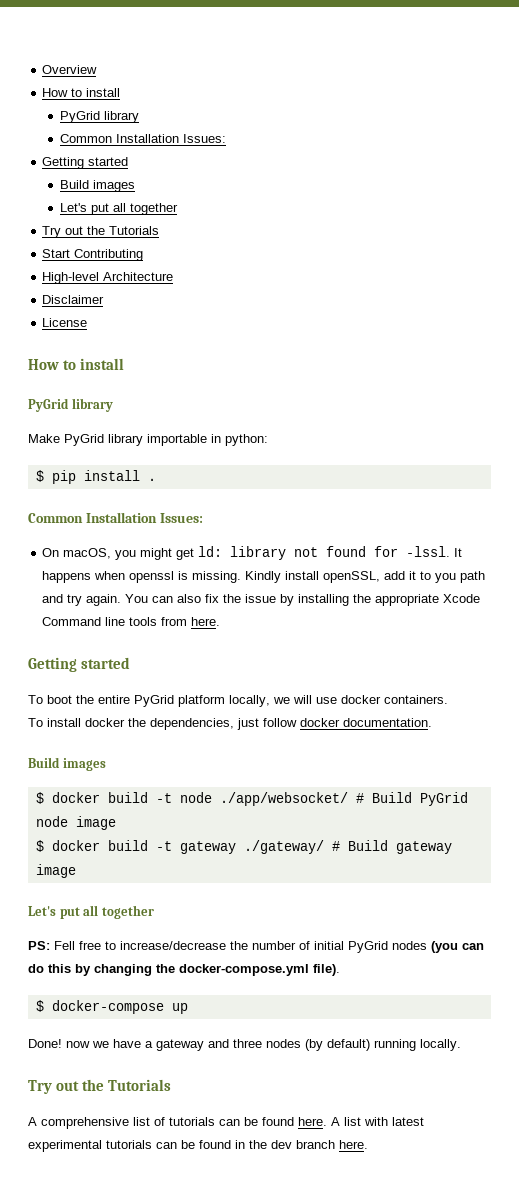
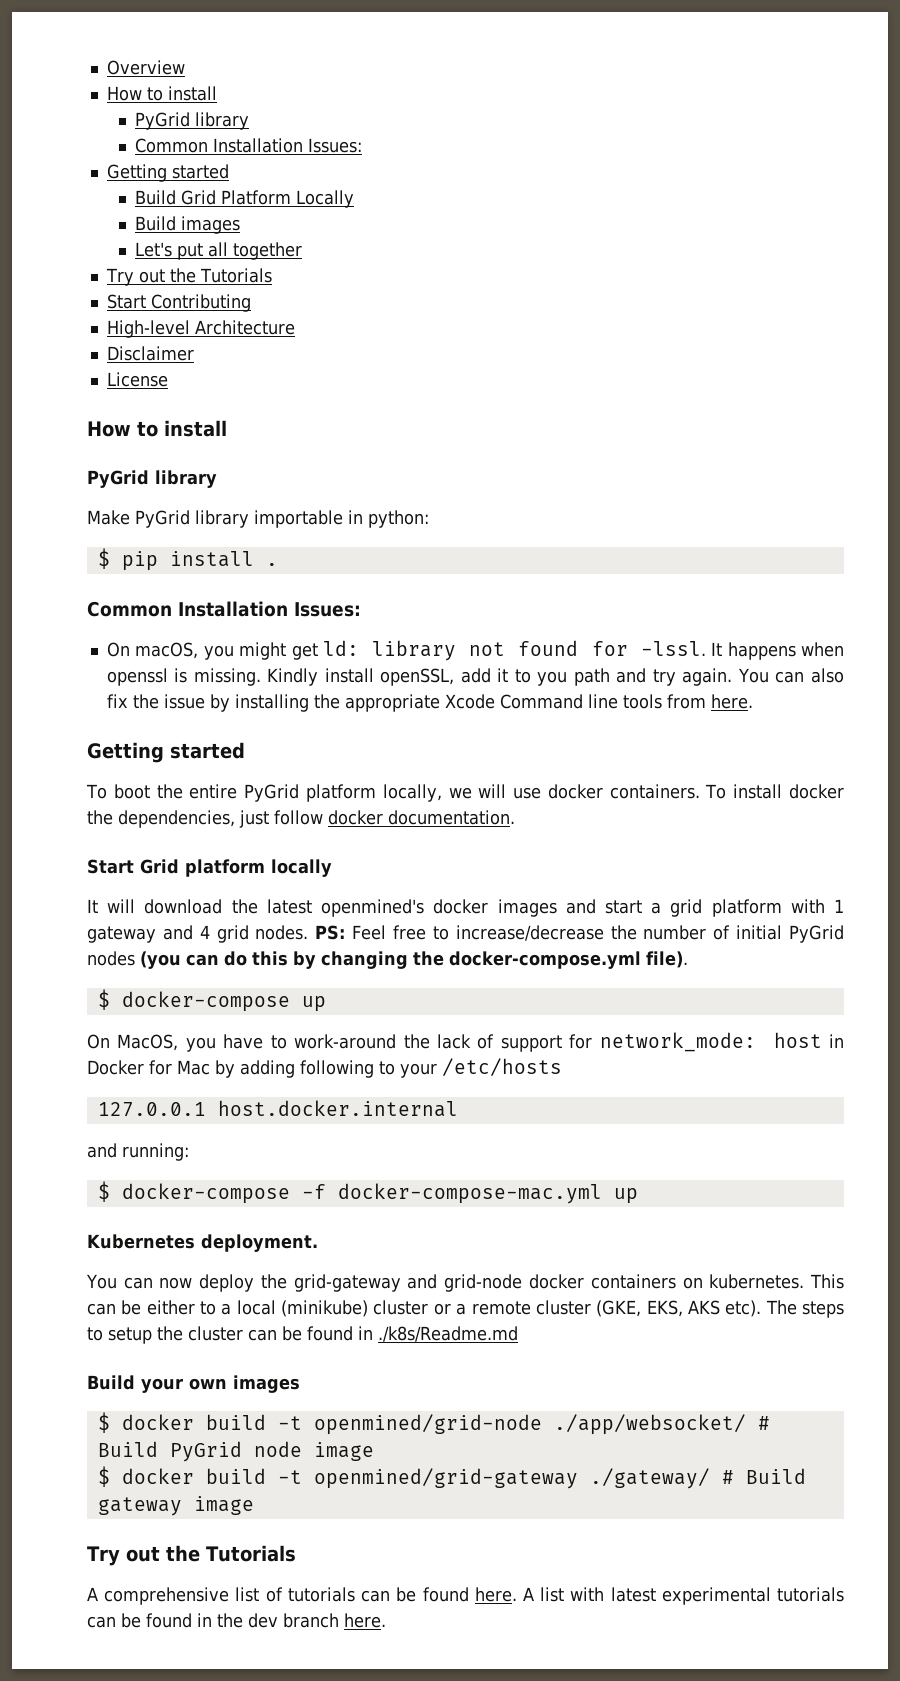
+ Build Grid Platform Locally
- To boot the entire PyGrid platform locally, we will use docker containers.
- To install docker the dependencies, just follow docker documentation.
- Build images
- $ docker build -t node ./app/websocket/ # Build PyGrid node image
- $ docker build -t gateway ./gateway/ # Build gateway image
- Let's put all together
- PS: Fell free to increase/decrease the number of initial PyGrid nodes (you can do this by changing the docker-compose.yml file).
+ To boot the entire PyGrid platform locally, we will use docker containers. To install docker the dependencies, just follow docker documentation.
+ Start Grid platform locally
+ It will download the latest openmined's docker images and start a grid platform with 1 gateway and 4 grid nodes. PS: Feel free to increase/decrease the number of initial PyGrid nodes (you can do this by changing the docker-compose.yml file).
- Done! now we have a gateway and three nodes (by default) running locally.
+ On MacOS, you have to work-around the lack of support for network_mode: host in Docker for Mac by adding following to your /etc/hosts
+ 127.0.0.1 host.docker.internal
+ and running:
+ $ docker-compose -f docker-compose-mac.yml up
+ Kubernetes deployment.
+ You can now deploy the grid-gateway and grid-node docker containers on kubernetes. This can be either to a local (minikube) cluster or a remote cluster (GKE, EKS, AKS etc). The steps to setup the cluster can be found in ./k8s/Readme.md
+ Build your own images
+ $ docker build -t openmined/grid-node ./app/websocket/ # Build PyGrid node image
+ $ docker build -t openmined/grid-gateway ./gateway/ # Build gateway image

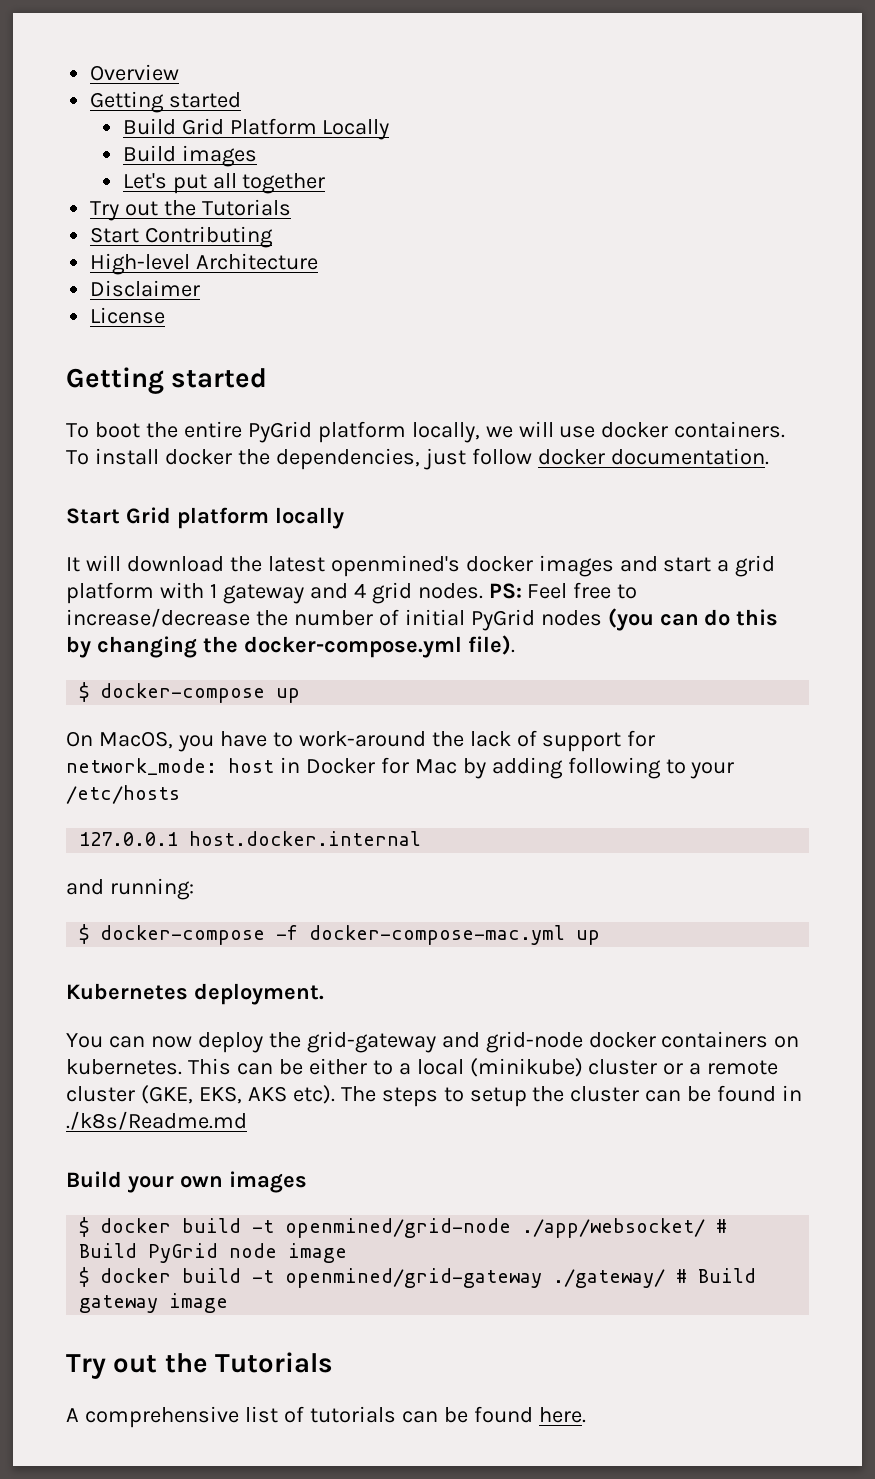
  Overview
- How to install
- PyGrid library
- Common Installation Issues:
  License
- How to install
- PyGrid library
- Make PyGrid library importable in python:
- $ pip install .
- Common Installation Issues:
- On macOS, you might get ld: library not found for -lssl. It happens when openssl is missing. Kindly install openSSL, add it to you path and try again. You can also fix the issue by installing the appropriate Xcode Command line tools from here.
- A list with latest experimental tutorials can be found in the dev branch here.

